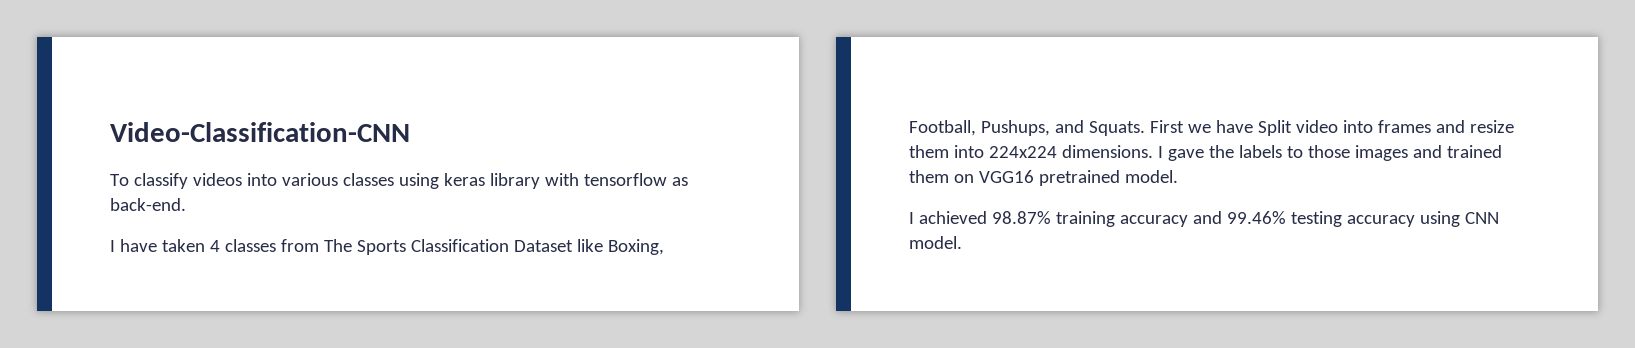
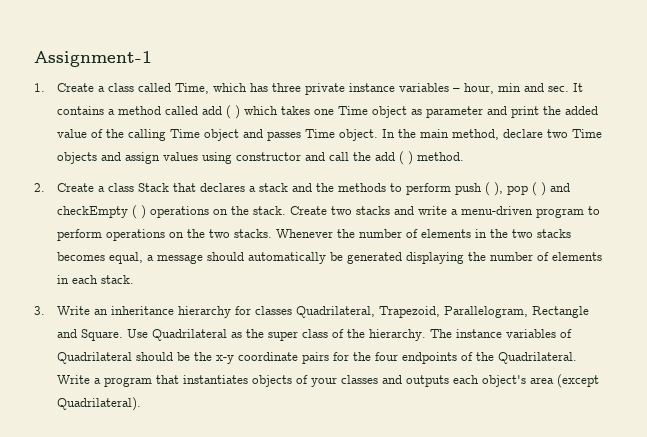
- Video-Classification-CNN
- To classify videos into various classes using keras library with tensorflow as back-end.
- I have taken 4 classes from The Sports Classification Dataset like Boxing, Football, Pushups, and Squats. First we have Split video into frames and resize them into 224x224 dimensions. I gave the labels to those images and trained them on VGG16 pretrained model.
- I achieved 98.87% training accuracy and 99.46% testing accuracy using CNN model.
+ Assignment-1
+ 1. Create a class called Time, which has three private instance variables – hour, min and sec. It contains a method called add ( ) which takes one Time object as parameter and print the added value of the calling Time object and passes Time object. In the main method, declare two Time objects and assign values using constructor and call the add ( ) method.
+ 2. Create a class Stack that declares a stack and the methods to perform push ( ), pop ( ) and checkEmpty ( ) operations on the stack. Create two stacks and write a menu-driven program to perform operations on the two stacks. Whenever the number of elements in the two stacks becomes equal, a message should automatically be generated displaying the number of elements in each stack.
+ 3. Write an inheritance hierarchy for classes Quadrilateral, Trapezoid, Parallelogram, Rectangle and Square. Use Quadrilateral as the super class of the hierarchy. The instance variables of Quadrilateral should be the x-y coordinate pairs for the four endpoints of the Quadrilateral. Write a program that instantiates objects of your classes and outputs each object's area (except Quadrilateral).

